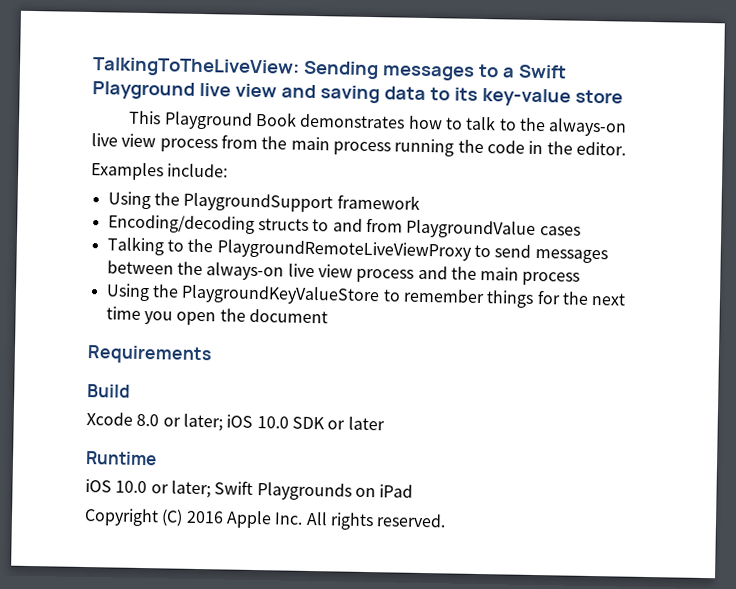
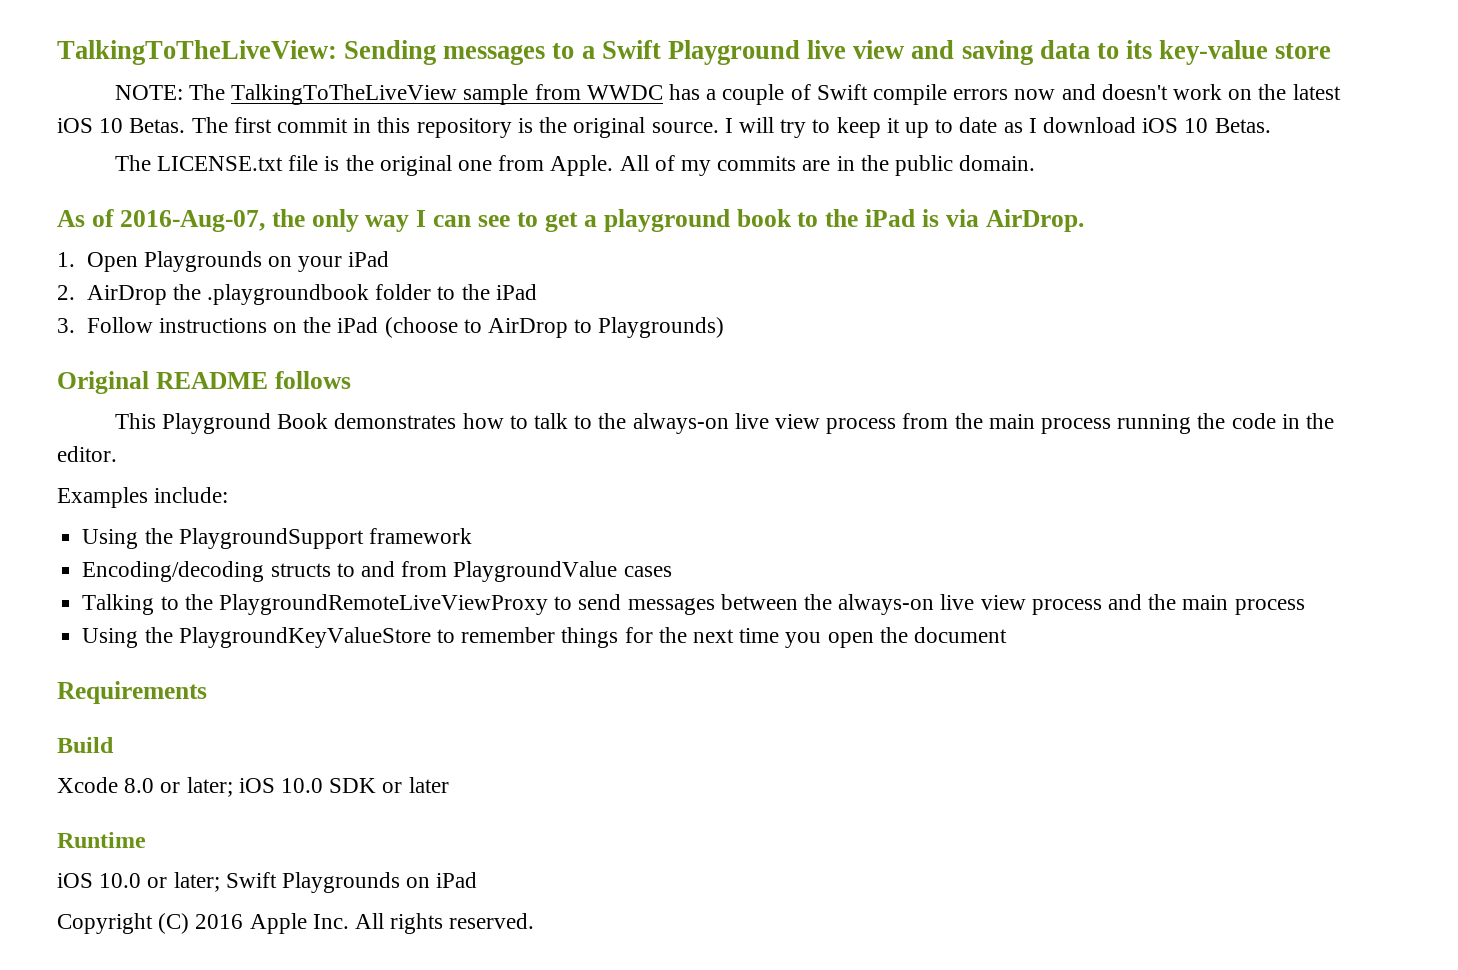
+ NOTE: The TalkingToTheLiveView sample from WWDC has a couple of Swift compile errors now and doesn't work on the latest iOS 10 Betas. The first commit in this repository is the original source. I will try to keep it up to date as I download iOS 10 Betas.
+ The LICENSE.txt file is the original one from Apple. All of my commits are in the public domain.
+ As of 2016-Aug-07, the only way I can see to get a playground book to the iPad is via AirDrop.
+ 1. Open Playgrounds on your iPad
+ 2. AirDrop the .playgroundbook folder to the iPad
+ 3. Follow instructions on the iPad (choose to AirDrop to Playgrounds)
+ Original README follows

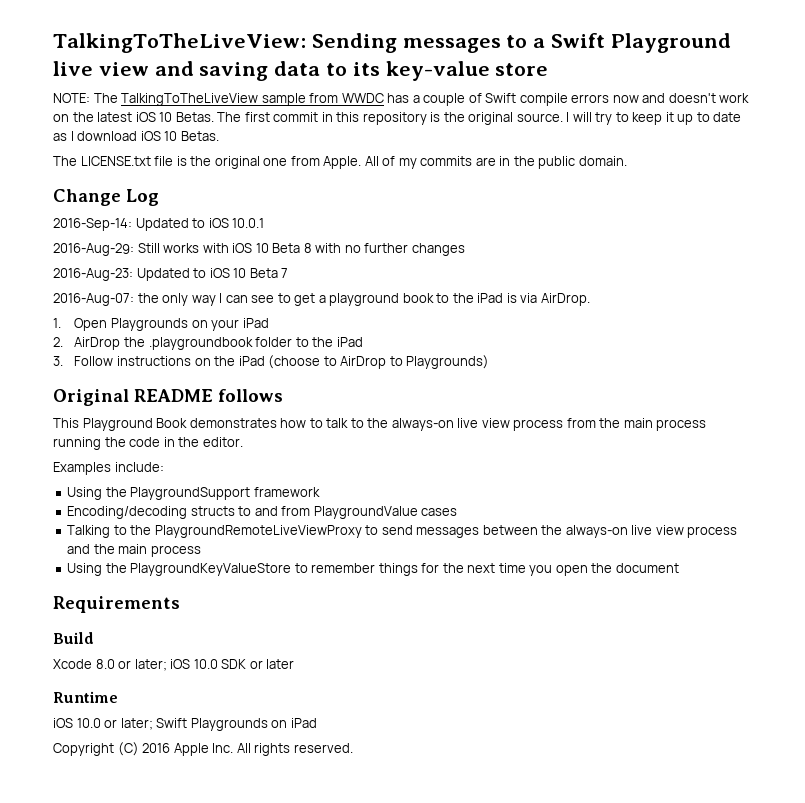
- As of 2016-Aug-07, the only way I can see to get a playground book to the iPad is via AirDrop.
+ Change Log
+ 2016-Sep-14: Updated to iOS 10.0.1
+ 2016-Aug-29: Still works with iOS 10 Beta 8 with no further changes
+ 2016-Aug-23: Updated to iOS 10 Beta 7
+ 2016-Aug-07: the only way I can see to get a playground book to the iPad is via AirDrop.

